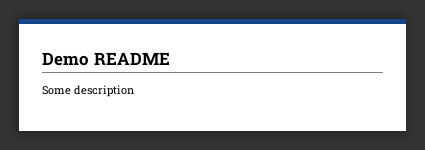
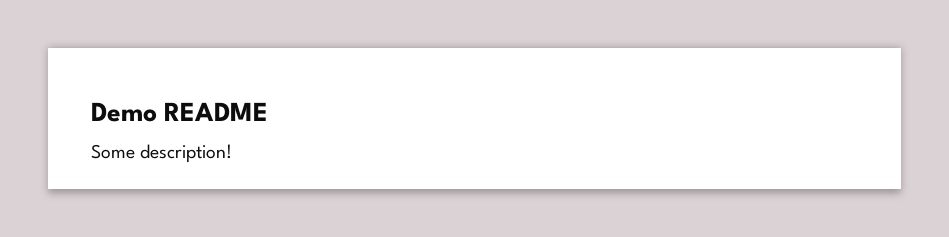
- Some description
+ Some description!

